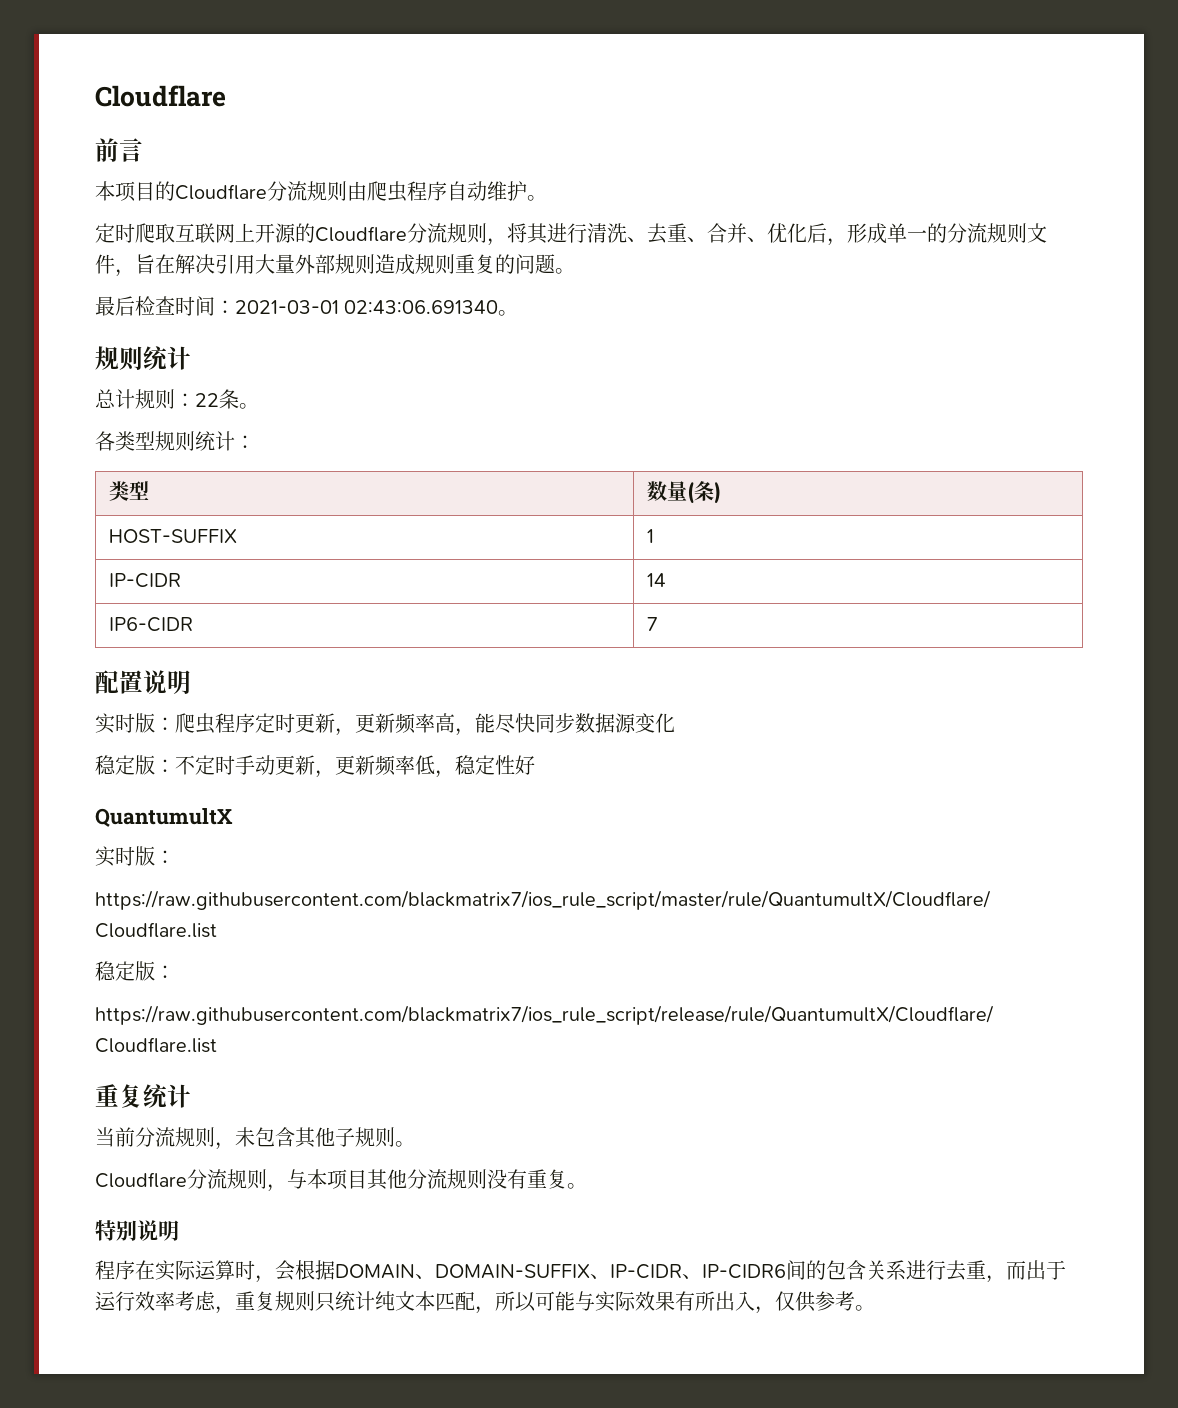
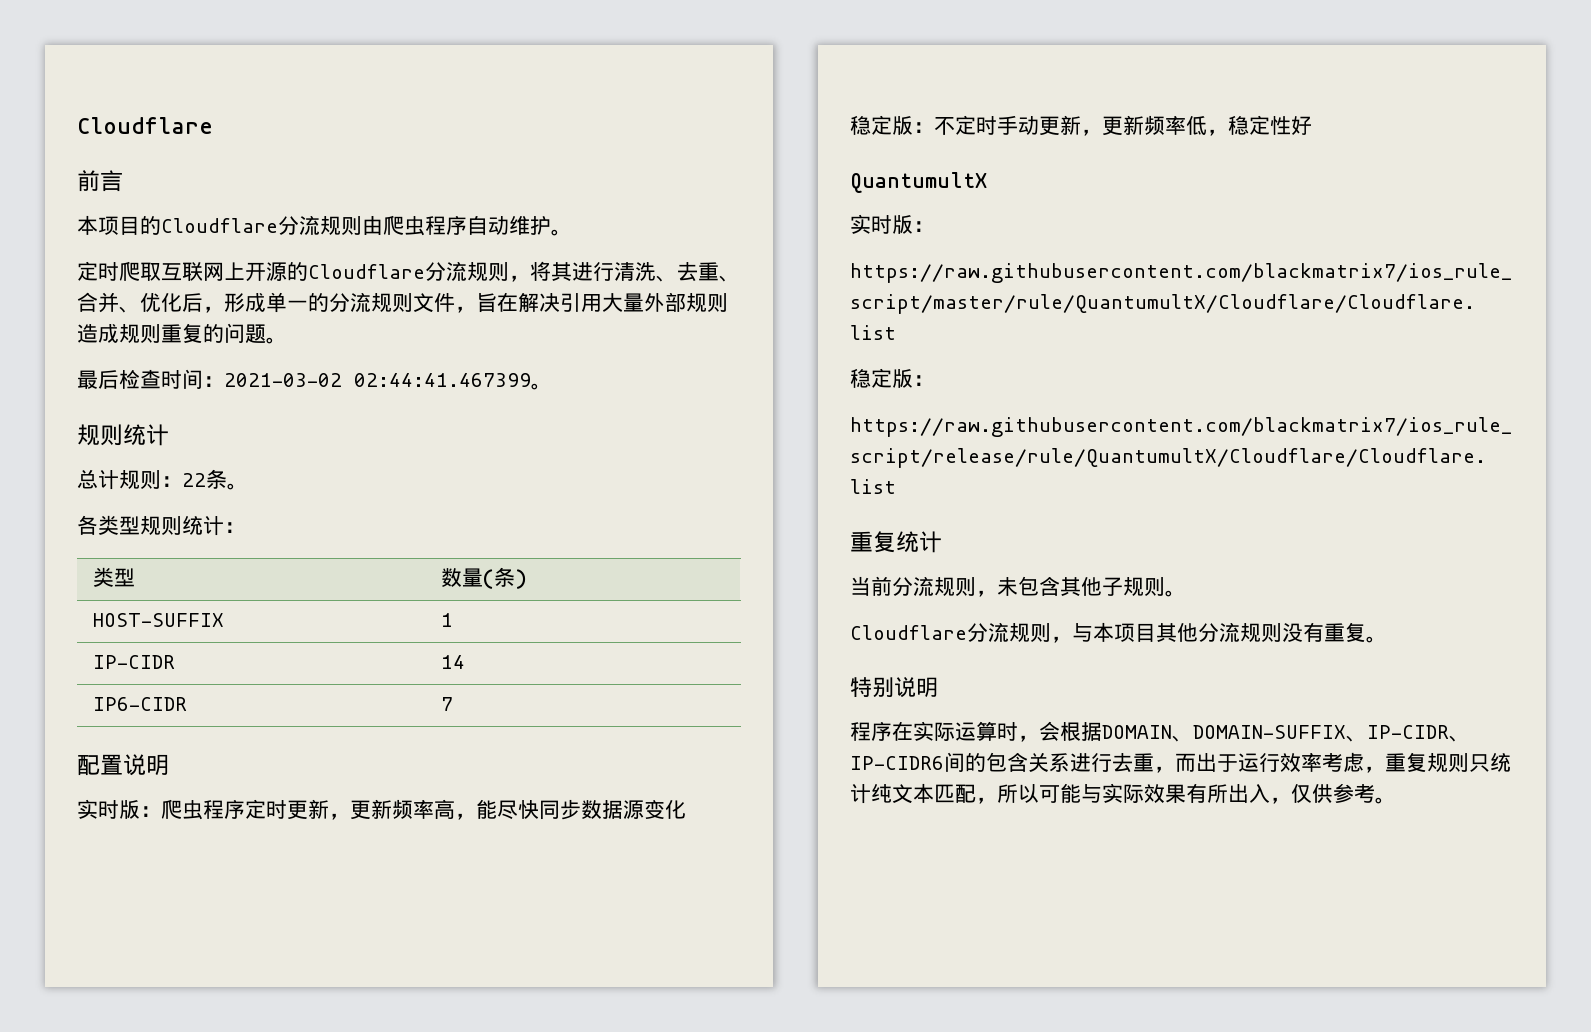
- 最后检查时间：2021-03-01 02:43:06.691340。
+ 最后检查时间：2021-03-02 02:44:41.467399。

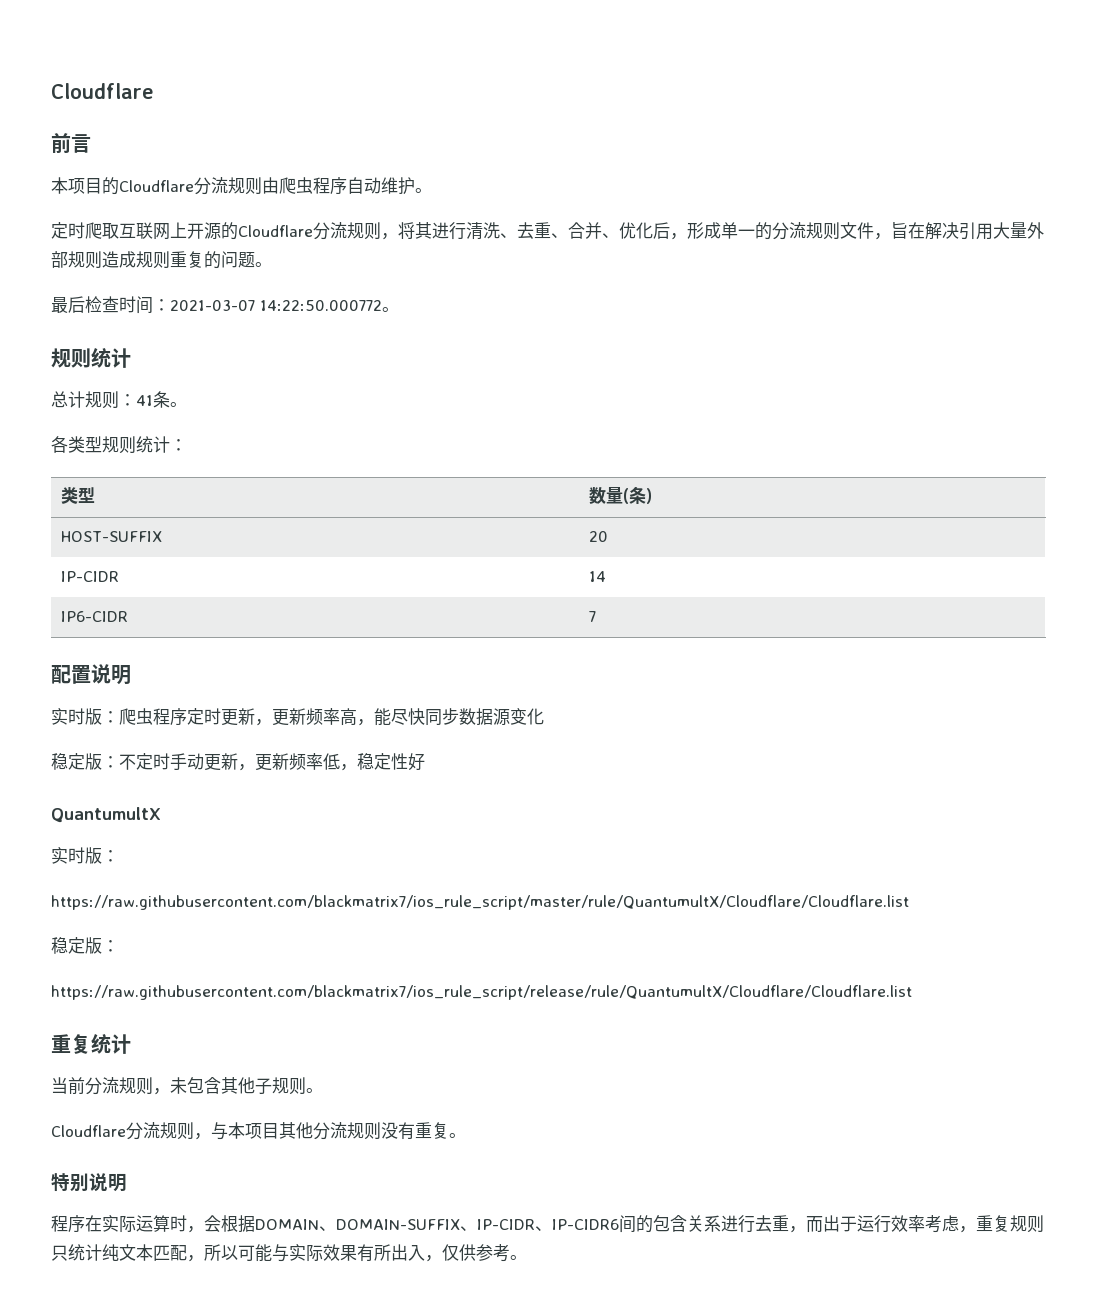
- 最后检查时间：2021-03-02 02:44:41.467399。
+ 最后检查时间：2021-03-07 14:22:50.000772。
- 总计规则：22条。
+ 总计规则：41条。
- HOST-SUFFIX | 1
+ HOST-SUFFIX | 20

